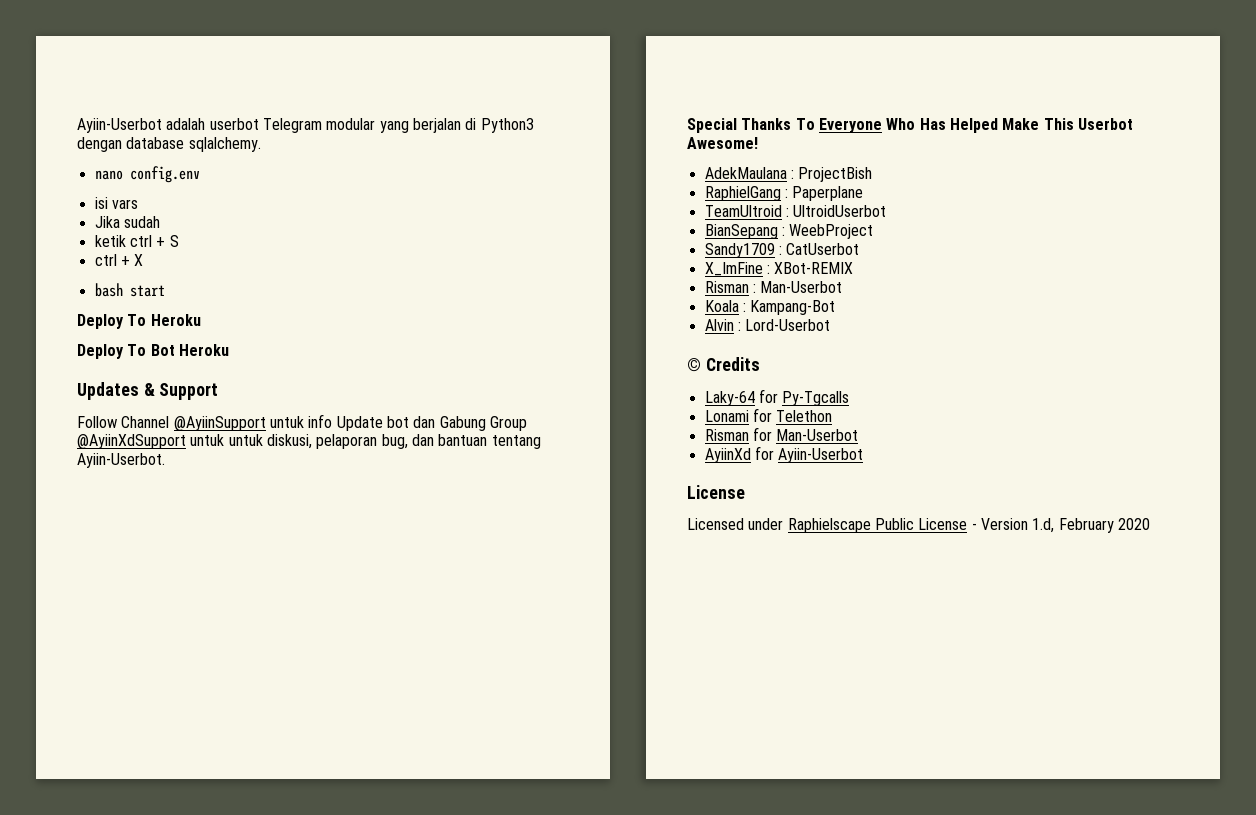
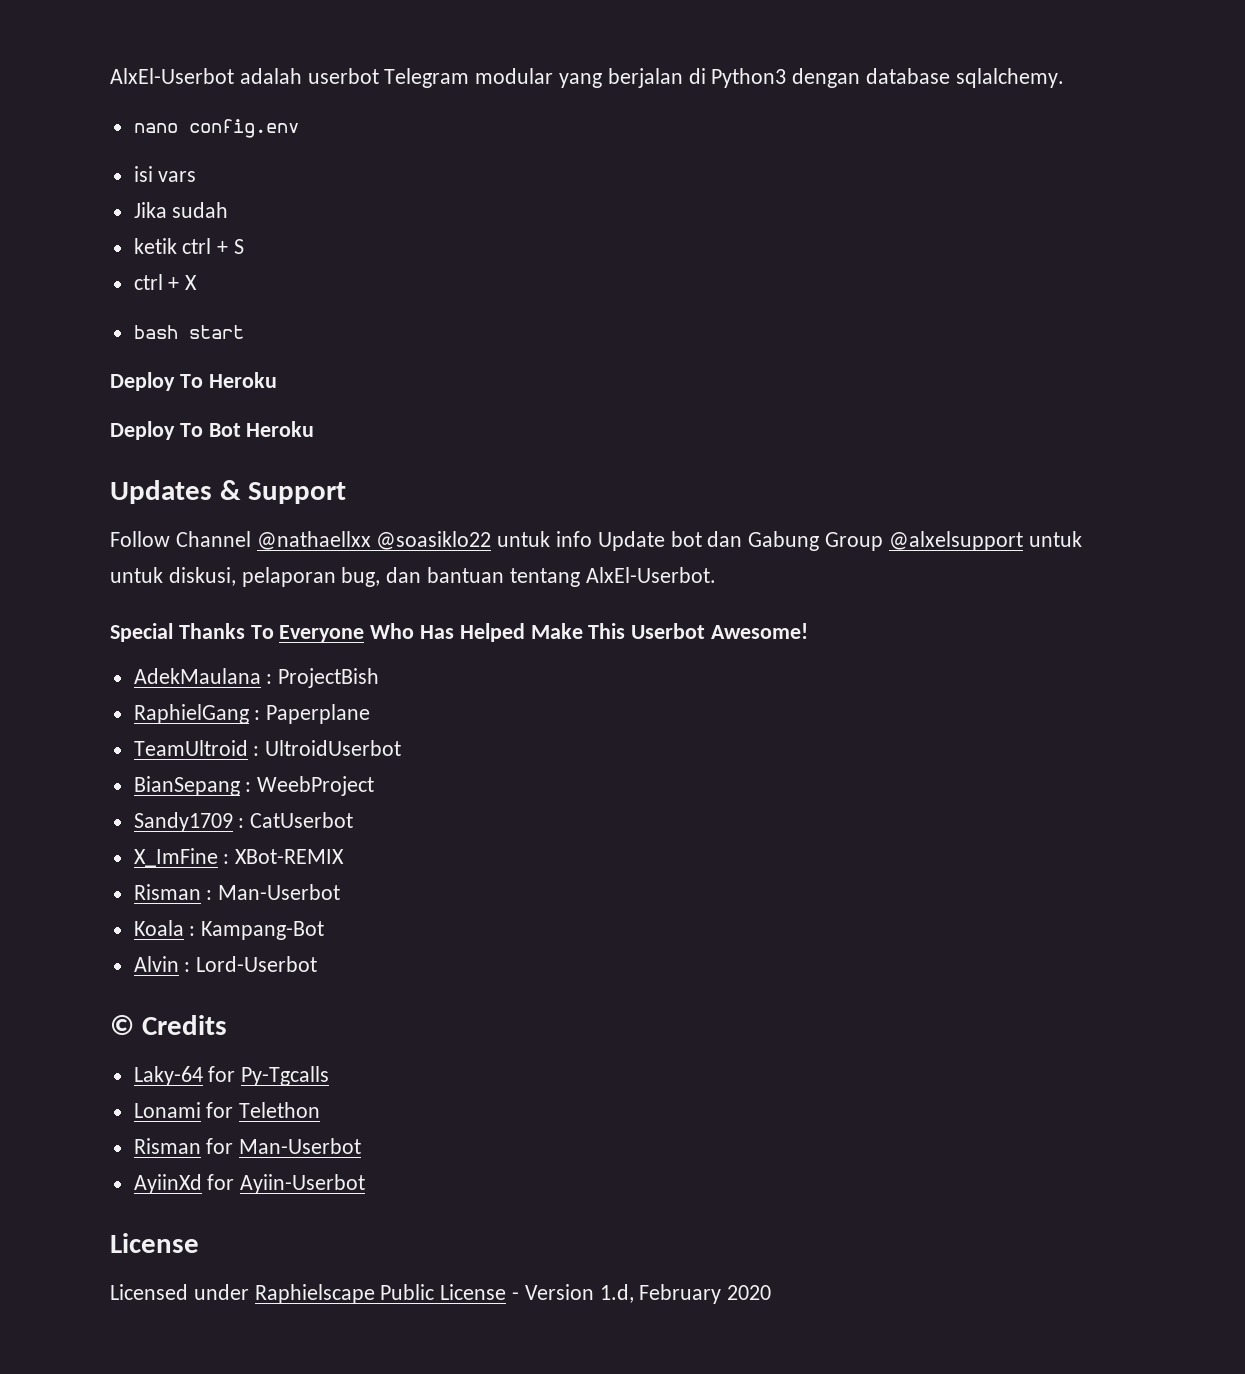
- Ayiin-Userbot adalah userbot Telegram modular yang berjalan di Python3 dengan database sqlalchemy.
+ AlxEl-Userbot adalah userbot Telegram modular yang berjalan di Python3 dengan database sqlalchemy.
- Follow Channel @AyiinSupport untuk info Update bot dan Gabung Group @AyiinXdSupport untuk untuk diskusi, pelaporan bug, dan bantuan tentang Ayiin-Userbot.
+ Follow Channel @nathaellxx @soasiklo22 untuk info Update bot dan Gabung Group @alxelsupport untuk untuk diskusi, pelaporan bug, dan bantuan tentang AlxEl-Userbot.

